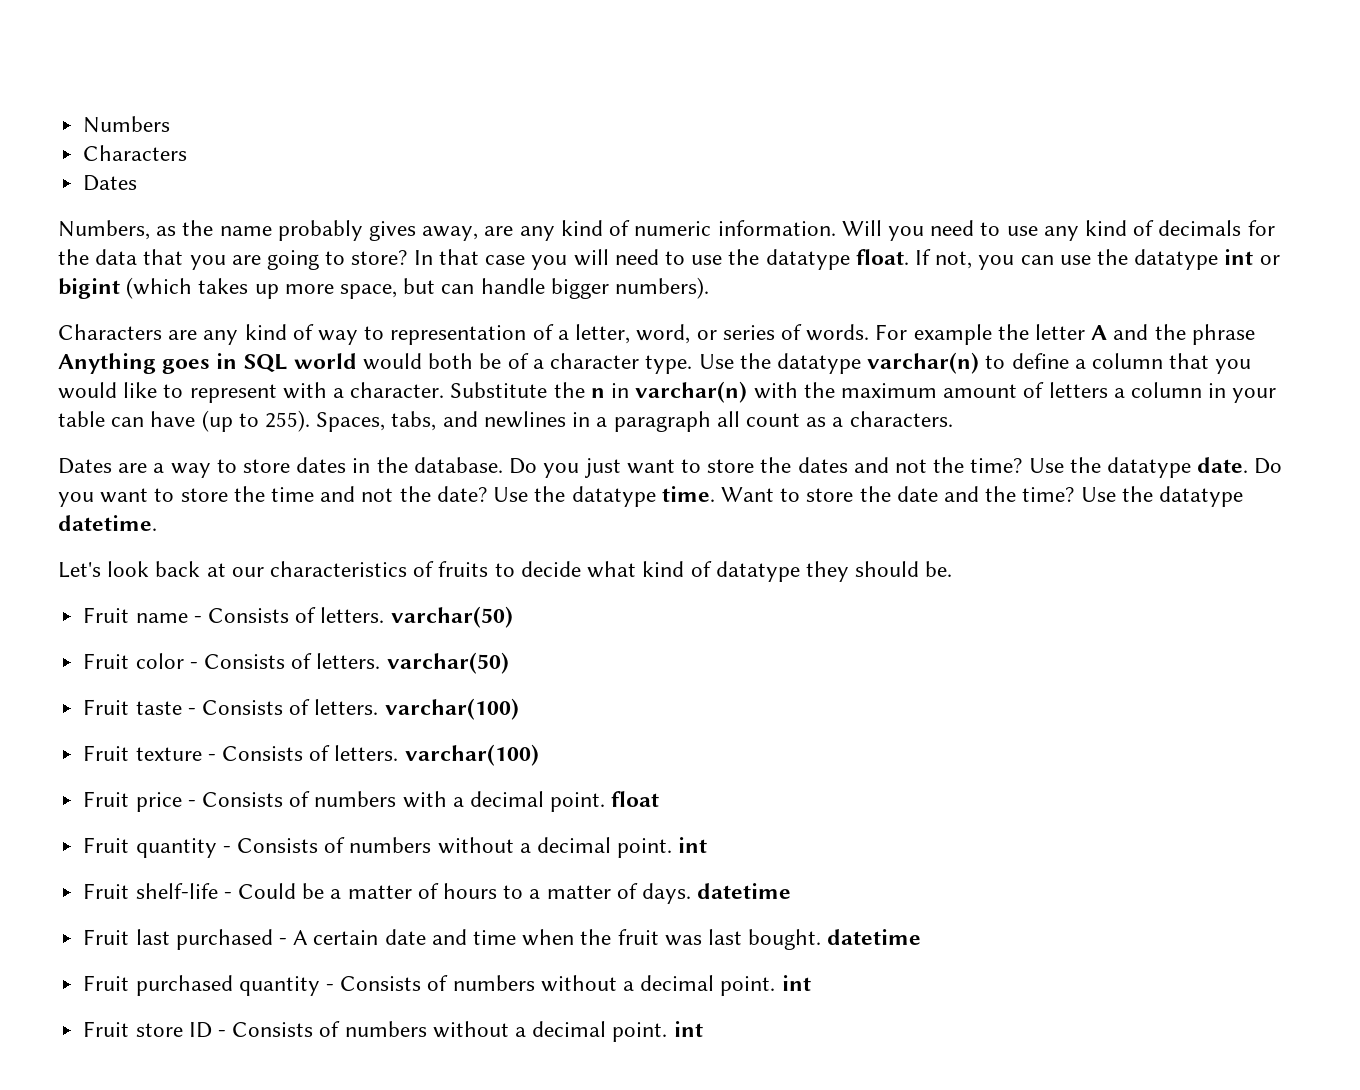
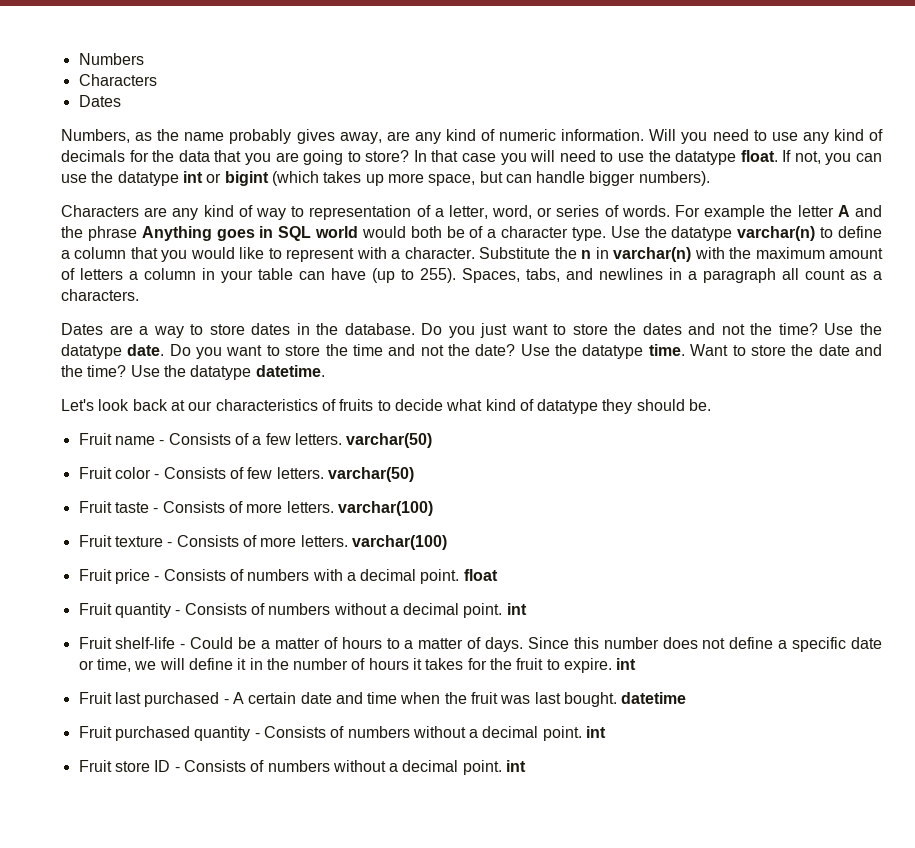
- Fruit name - Consists of letters. varchar(50)
+ Fruit name - Consists of a few letters. varchar(50)
- Fruit color - Consists of letters. varchar(50)
+ Fruit color - Consists of few letters. varchar(50)
- Fruit taste - Consists of letters. varchar(100)
+ Fruit taste - Consists of more letters. varchar(100)
- Fruit texture - Consists of letters. varchar(100)
+ Fruit texture - Consists of more letters. varchar(100)
- Fruit shelf-life - Could be a matter of hours to a matter of days. datetime
+ Fruit shelf-life - Could be a matter of hours to a matter of days. Since this number does not define a specific date or time, we will define it in the number of hours it takes for the fruit to expire. int

